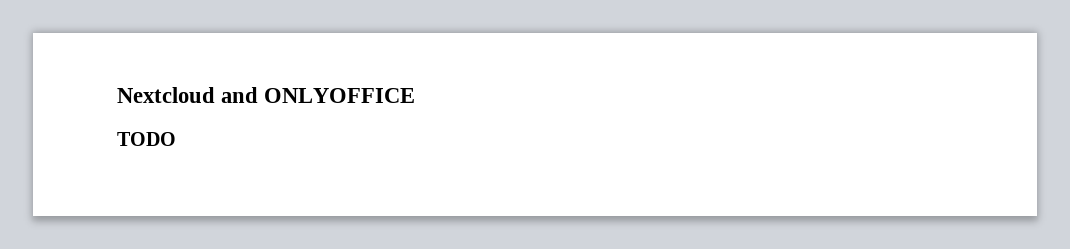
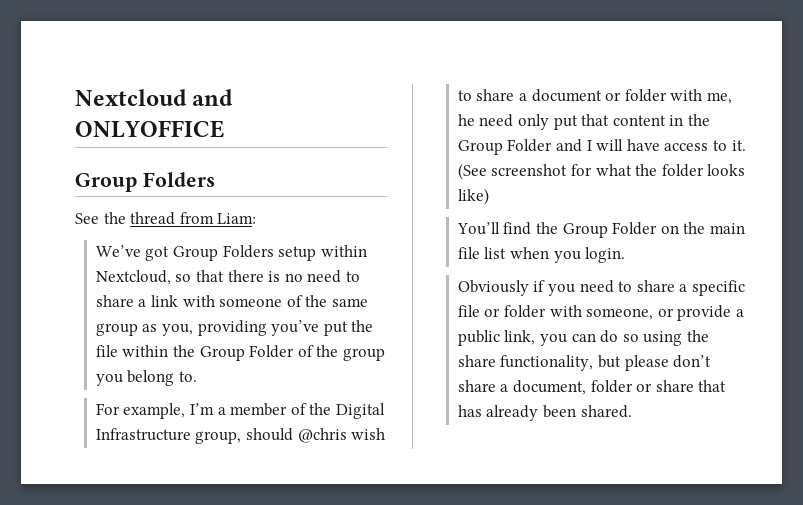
  Nextcloud and ONLYOFFICE
- TODO
+ Group Folders
+ See the thread from Liam:
+ We’ve got Group Folders setup within Nextcloud, so that there is no need to share a link with someone of the same group as you, providing you’ve put the file within the Group Folder of the group you belong to.
+ For example, I’m a member of the Digital Infrastructure group, should @chris wish to share a document or folder with me, he need only put that content in the Group Folder and I will have access to it. (See screenshot for what the folder looks like)
+ You’ll find the Group Folder on the main file list when you login.
+ Obviously if you need to share a specific file or folder with someone, or provide a public link, you can do so using the share functionality, but please don’t share a document, folder or share that has already been shared.

